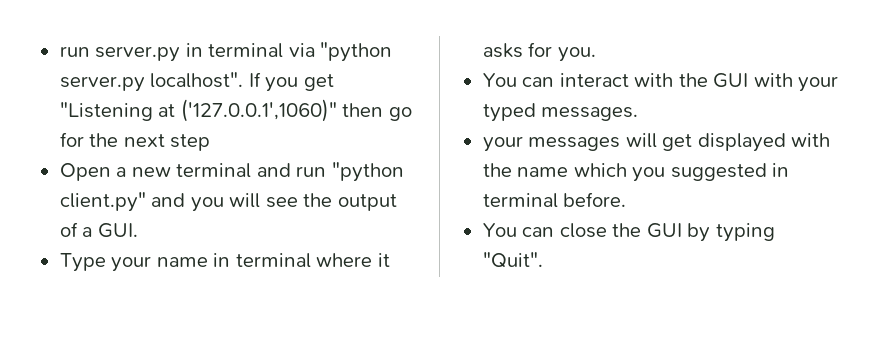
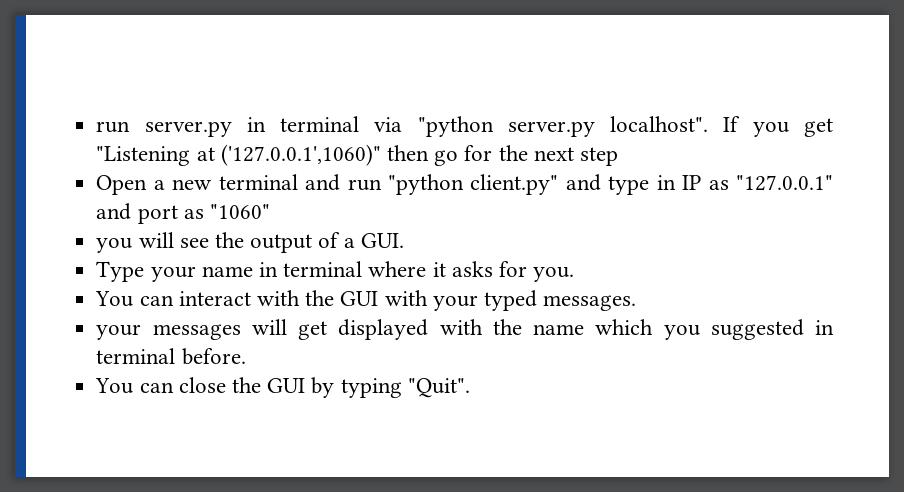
- Open a new terminal and run "python client.py" and you will see the output of a GUI.
+ Open a new terminal and run "python client.py" and type in IP as "127.0.0.1" and port as "1060"
+ you will see the output of a GUI.

